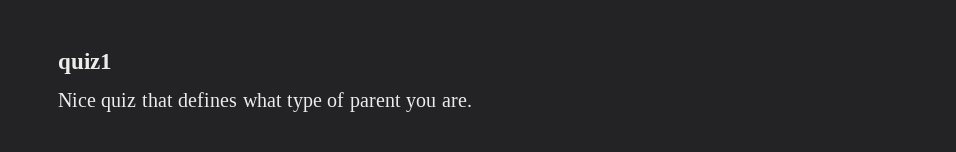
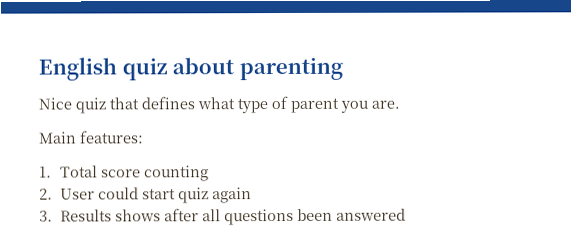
- quiz1
+ English quiz about parenting
+ Main features:
+ 1. Total score counting
+ 2. User could start quiz again
+ 3. Results shows after all questions been answered

